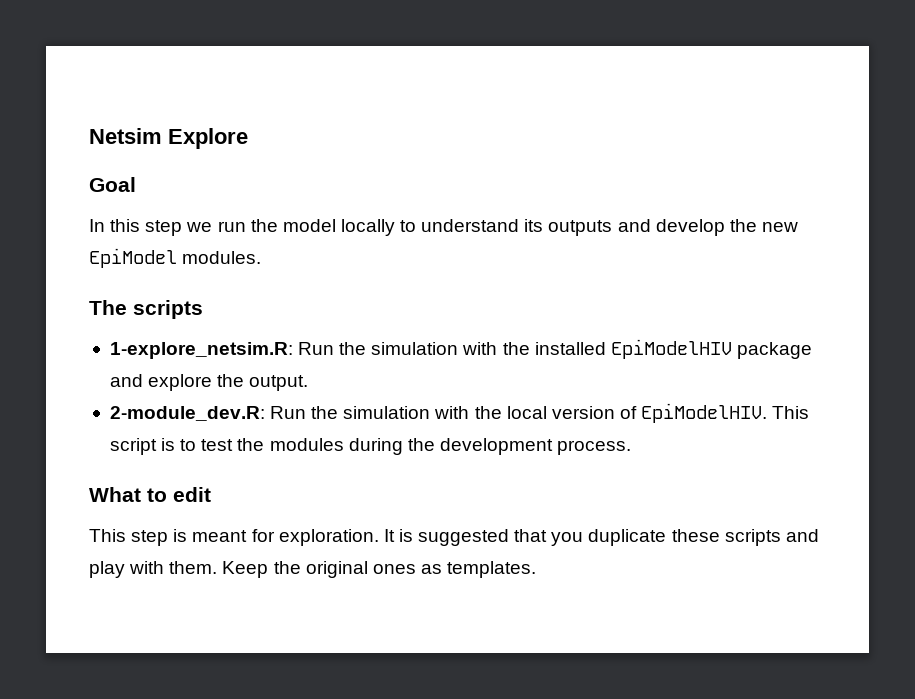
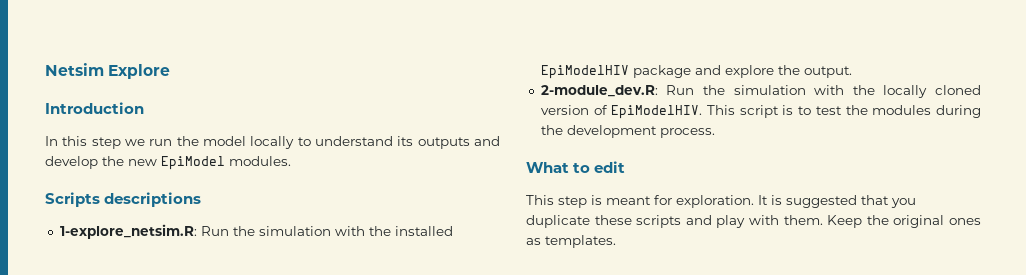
- Goal
+ Introduction
- The scripts
+ Scripts descriptions
- 2-module_dev.R: Run the simulation with the local version of EpiModelHIV.
+ 2-module_dev.R: Run the simulation with the locally cloned version of EpiModelHIV.

